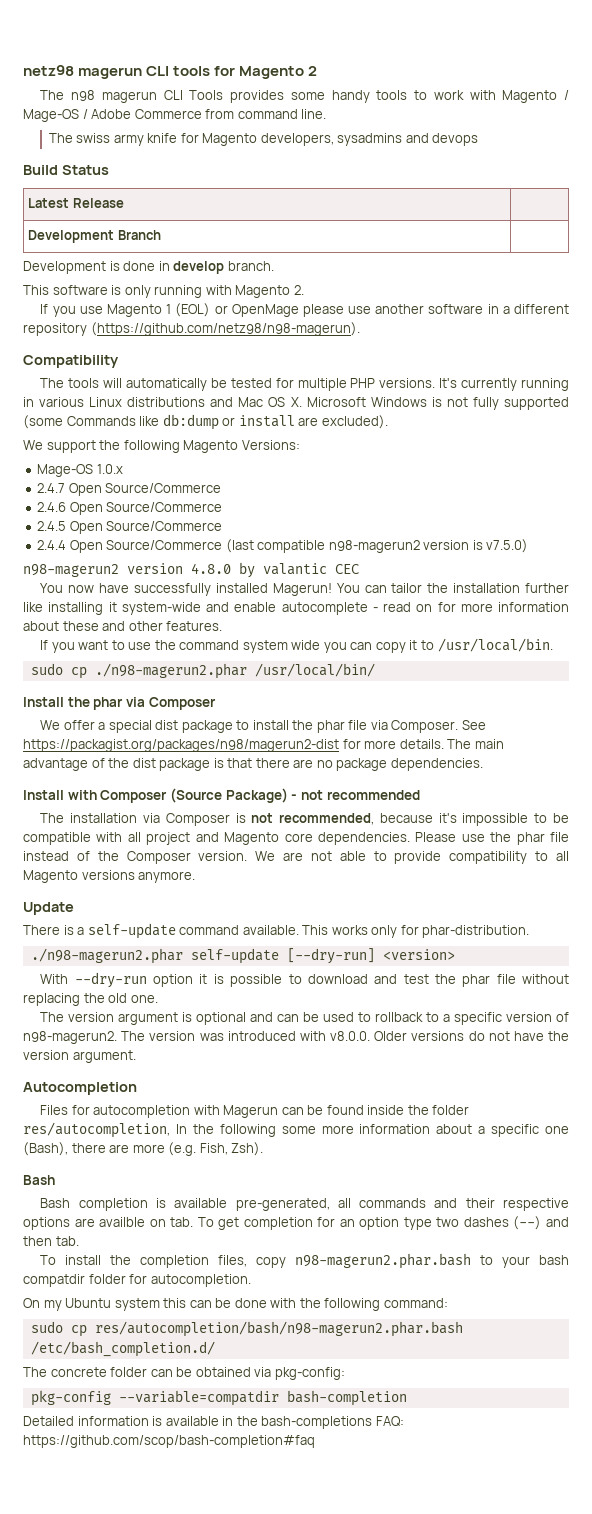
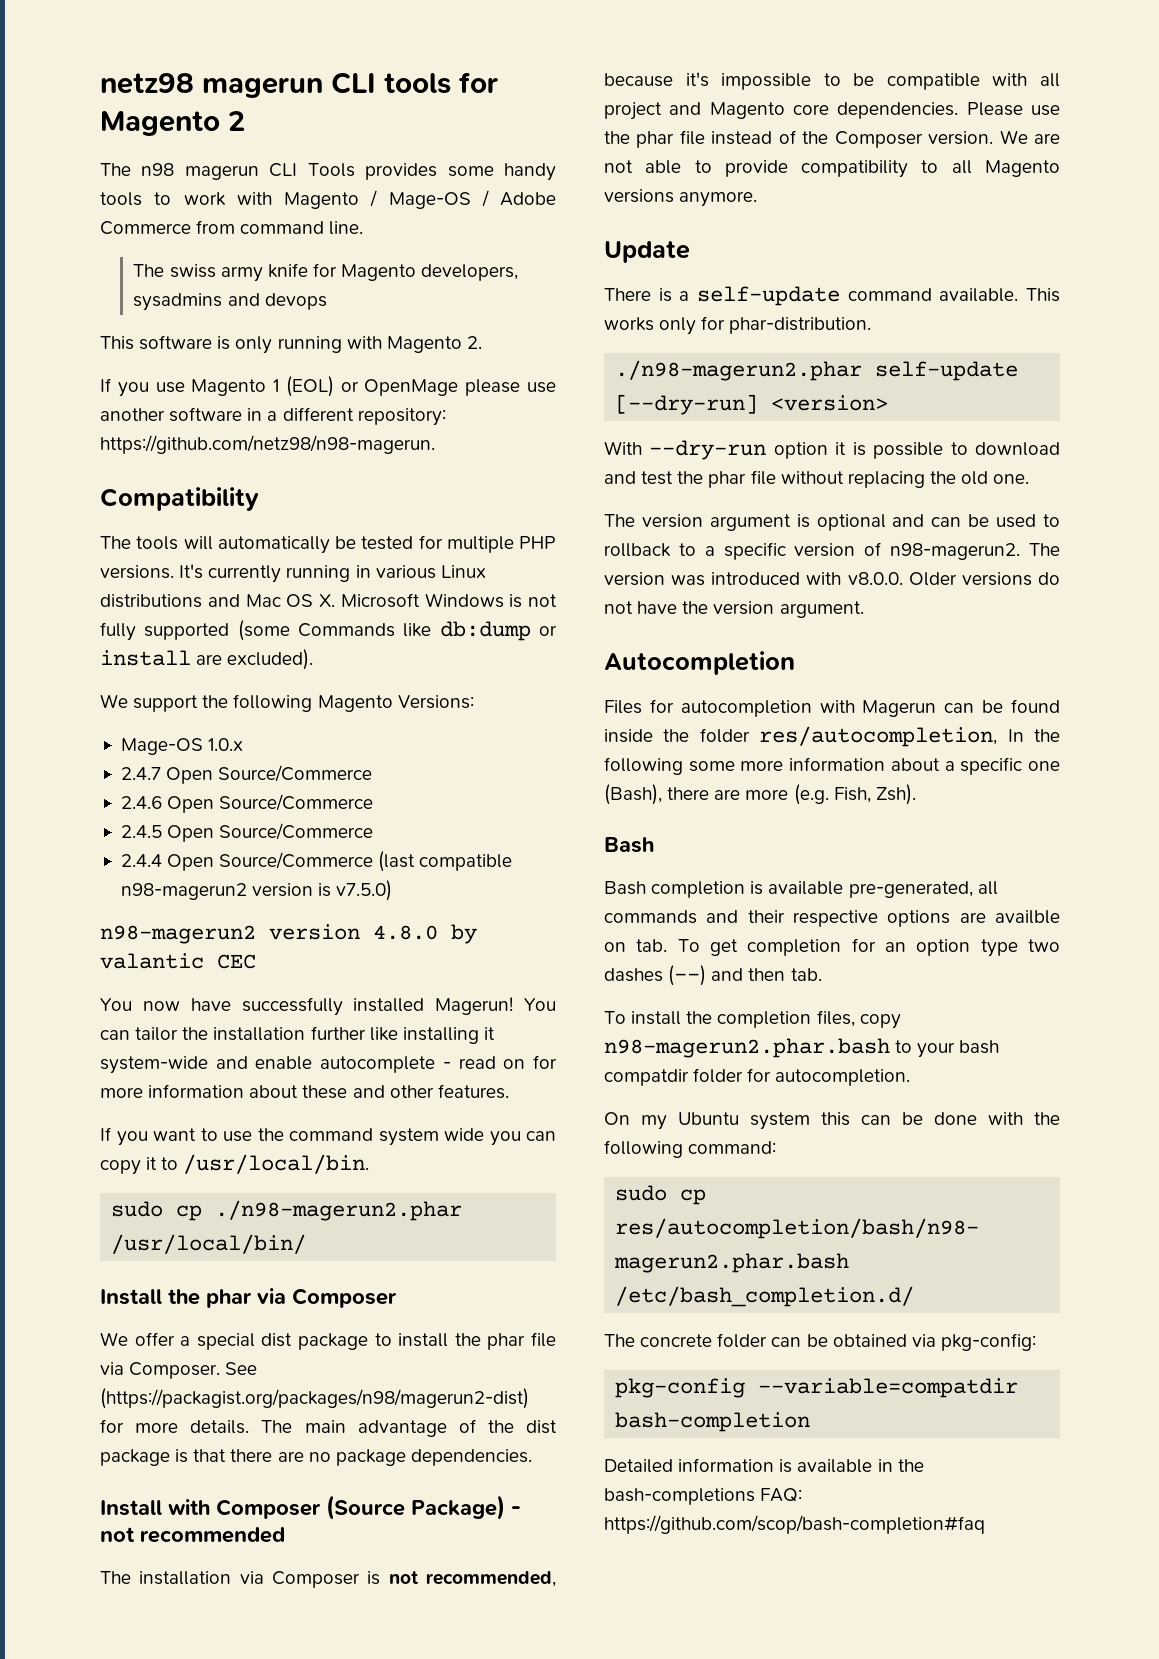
- Build Status
- Latest Release |
- Development Branch |
- Development is done in develop branch.
- If you use Magento 1 (EOL) or OpenMage please use another software in a different repository (https://github.com/netz98/n98-magerun).
+ If you use Magento 1 (EOL) or OpenMage please use another software in a different repository: https://github.com/netz98/n98-magerun.
- See https://packagist.org/packages/n98/magerun2-dist for more details.
+ See (https://packagist.org/packages/n98/magerun2-dist) for more details.

